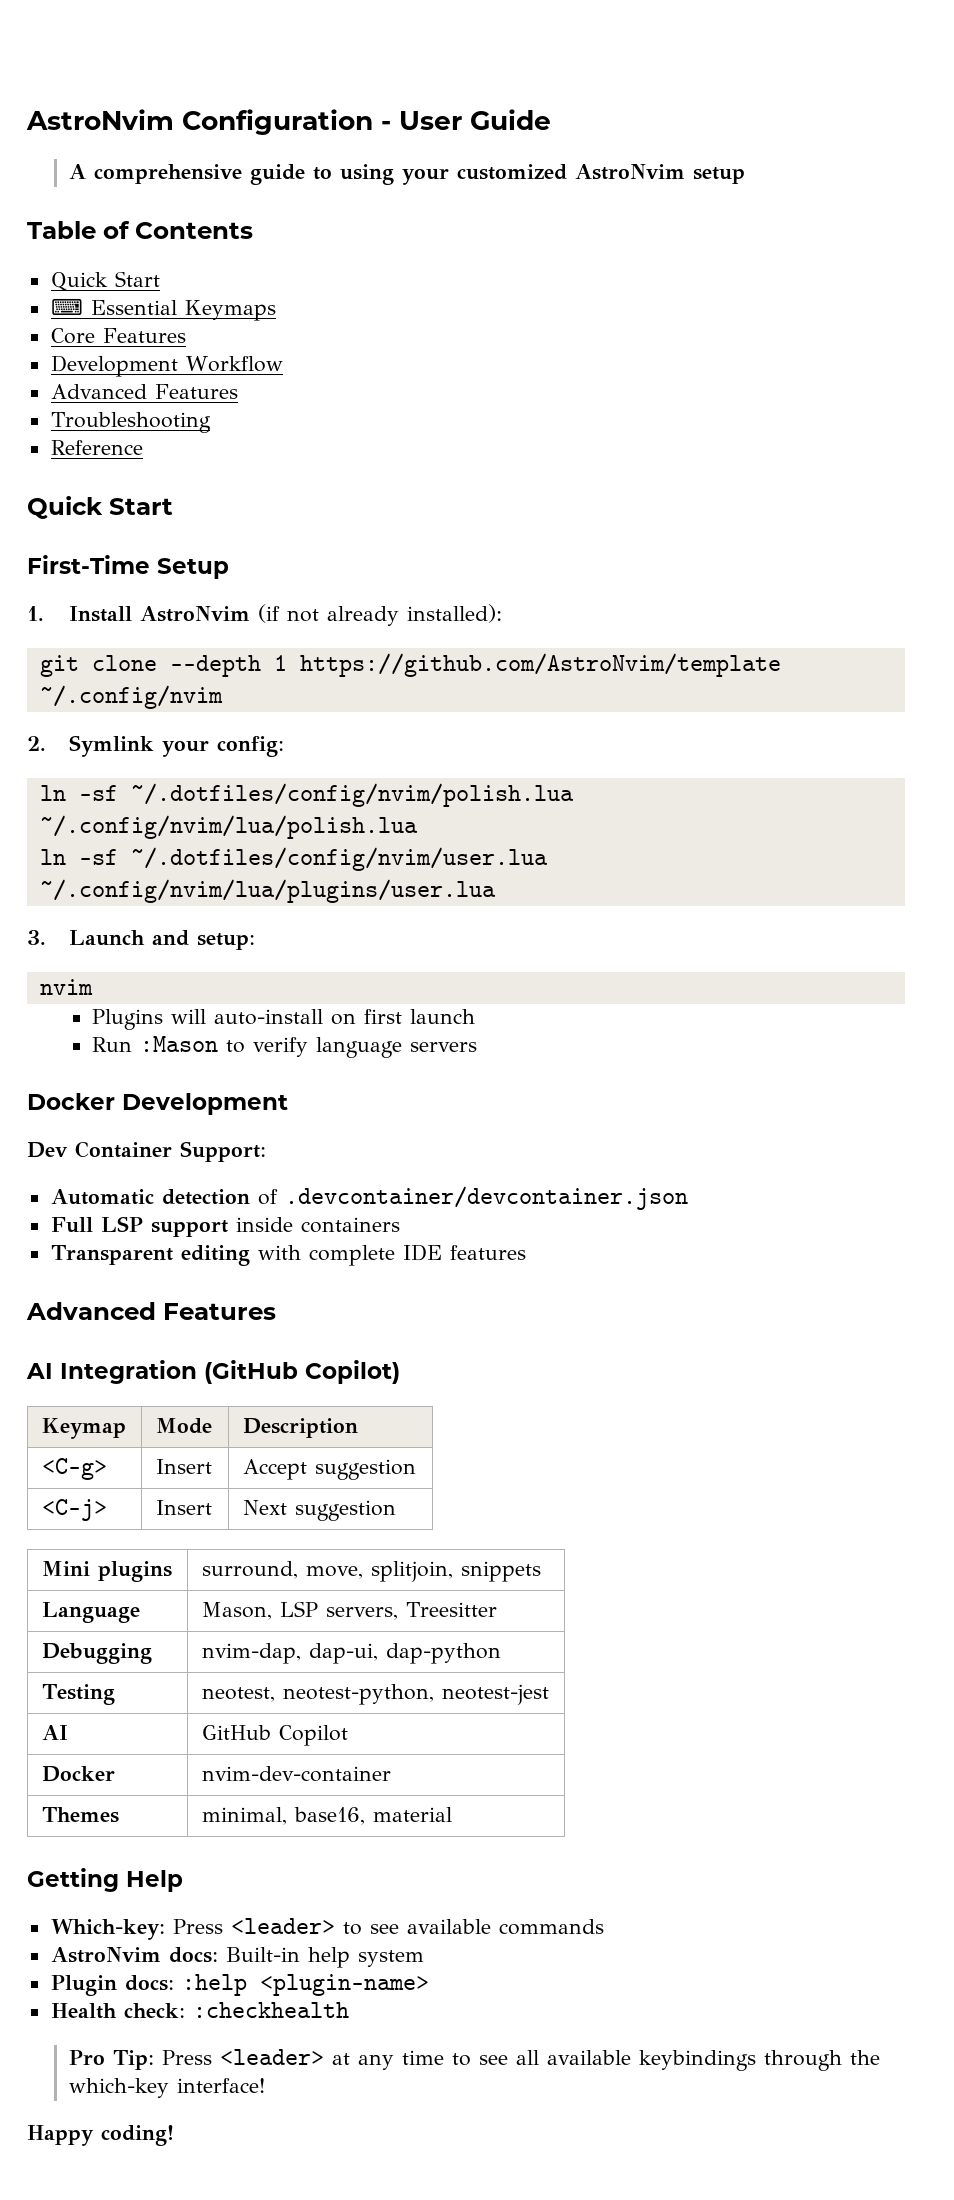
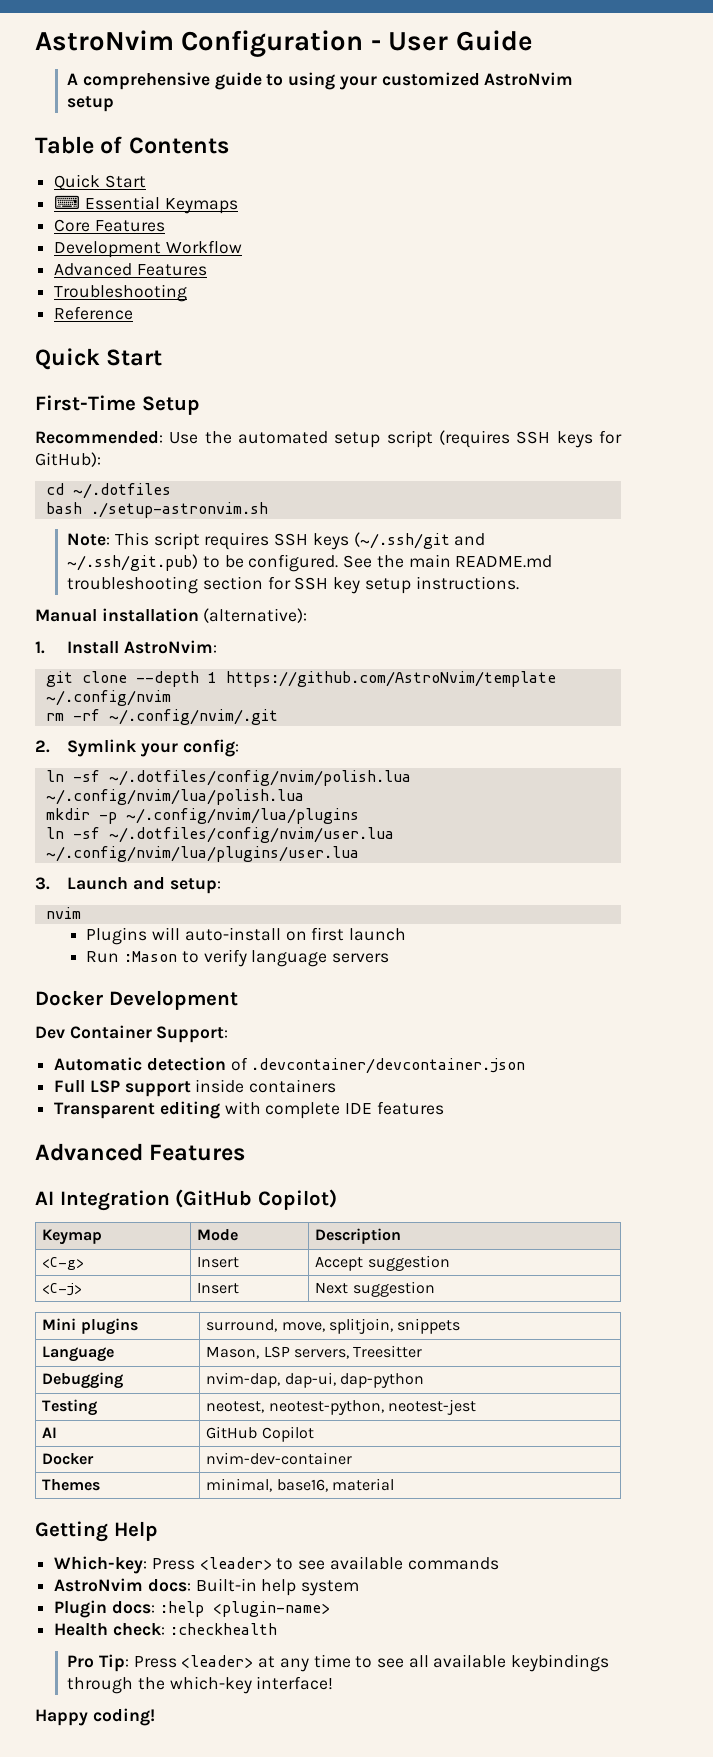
- 1. Install AstroNvim (if not already installed):
+ Recommended: Use the automated setup script (requires SSH keys for GitHub):
+ cd ~/.dotfiles
+ bash ./setup-astronvim.sh
+ Note: This script requires SSH keys (~/.ssh/git and ~/.ssh/git.pub) to be configured. See the main README.md troubleshooting section for SSH key setup instructions.
+ Manual installation (alternative):
+ 1. Install AstroNvim:
+ rm -rf ~/.config/nvim/.git
+ mkdir -p ~/.config/nvim/lua/plugins

